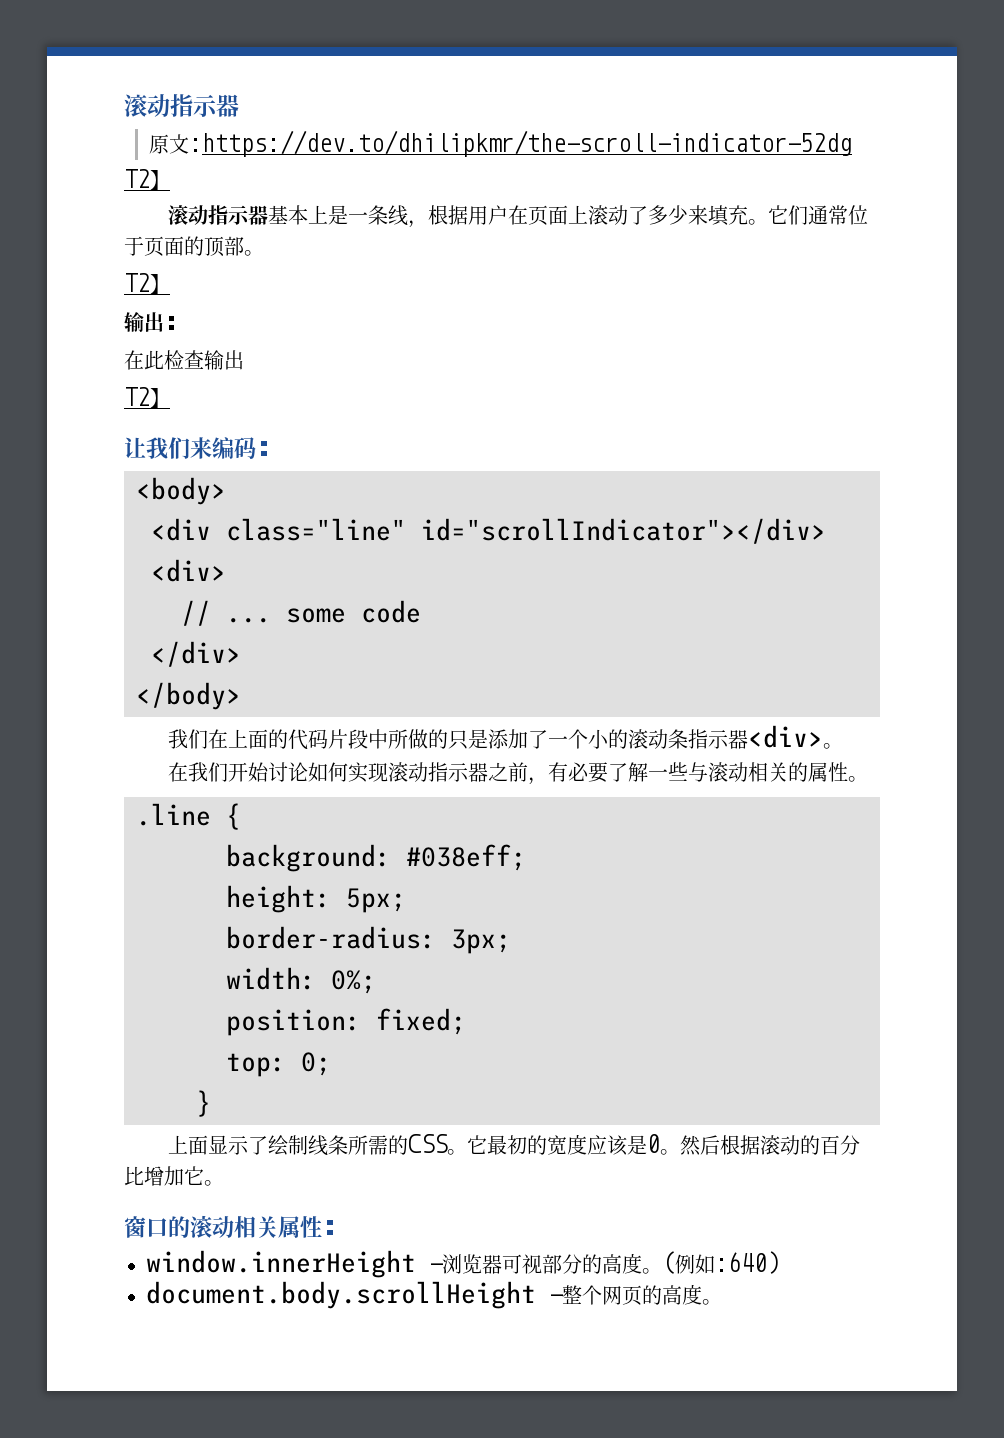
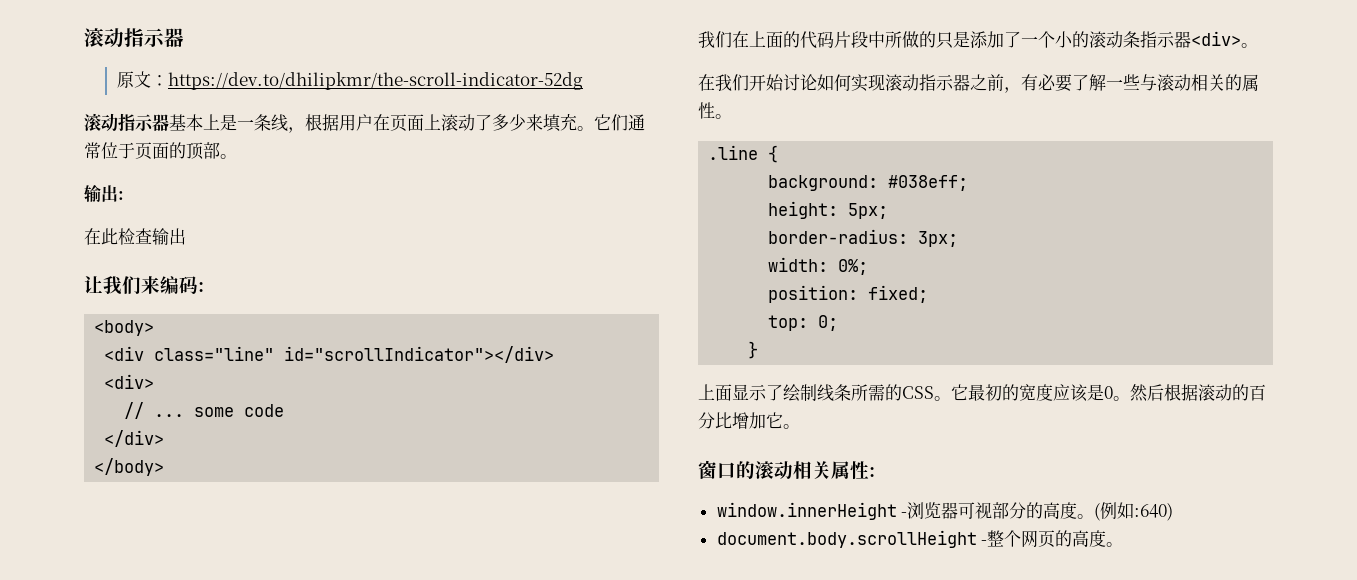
- 原文:https://dev.to/dhilipkmr/the-scroll-indicator-52dg
- T2】
+ 原文：https://dev.to/dhilipkmr/the-scroll-indicator-52dg
  它们通常位于页面的顶部。
- T2】
  在此检查输出
- T2】

